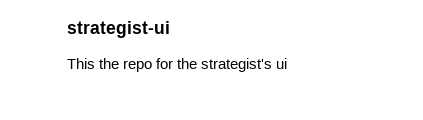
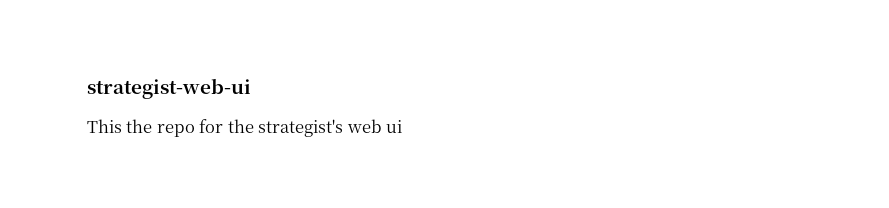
- strategist-ui
+ strategist-web-ui
- This the repo for the strategist's ui
+ This the repo for the strategist's web ui

